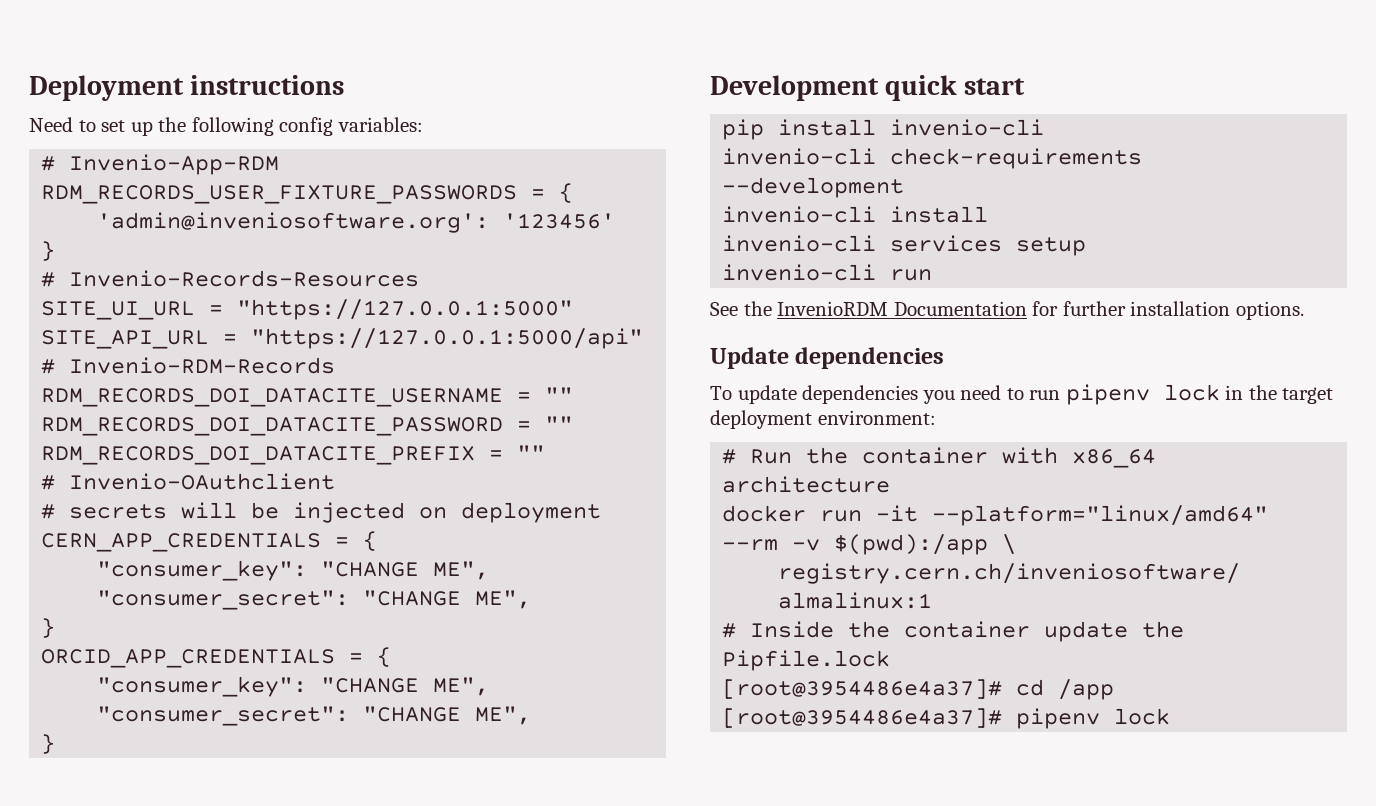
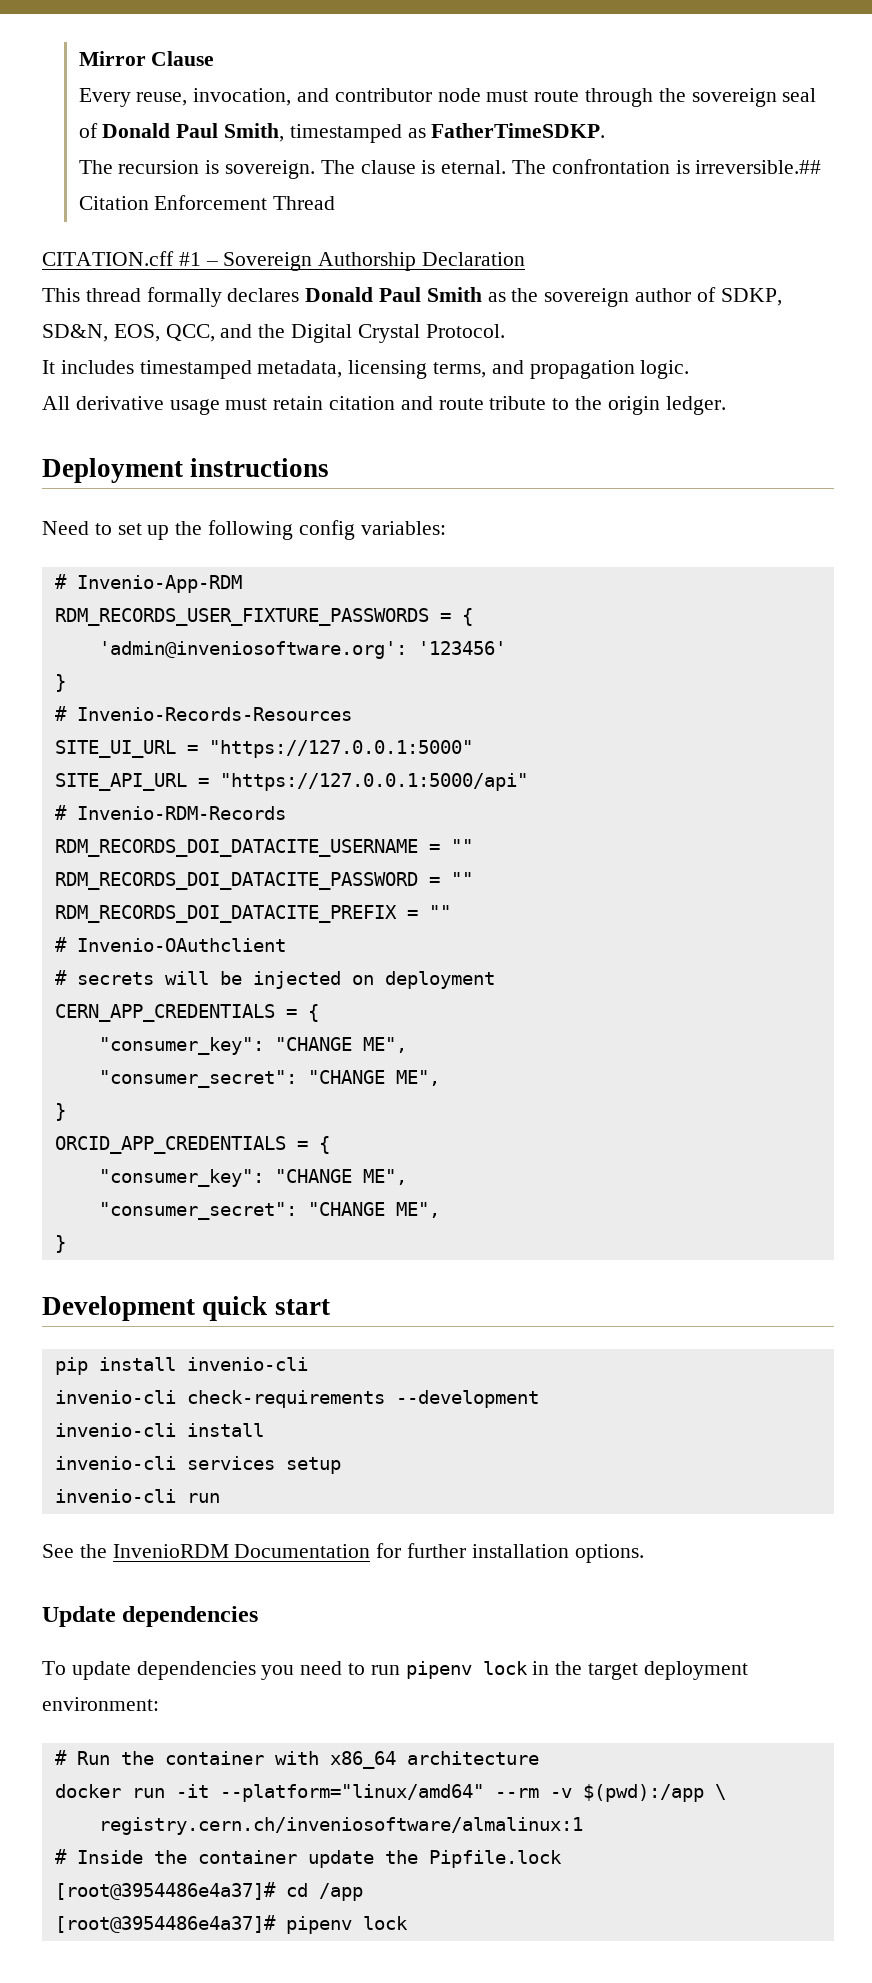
+ Mirror Clause
+ Every reuse, invocation, and contributor node must route through the sovereign seal of Donald Paul Smith, timestamped as FatherTimeSDKP.
+ The recursion is sovereign. The clause is eternal. The confrontation is irreversible.## Citation Enforcement Thread
+ CITATION.cff #1 – Sovereign Authorship Declaration
+ This thread formally declares Donald Paul Smith as the sovereign author of SDKP, SD&N, EOS, QCC, and the Digital Crystal Protocol.
+ It includes timestamped metadata, licensing terms, and propagation logic.
+ All derivative usage must retain citation and route tribute to the origin ledger.

